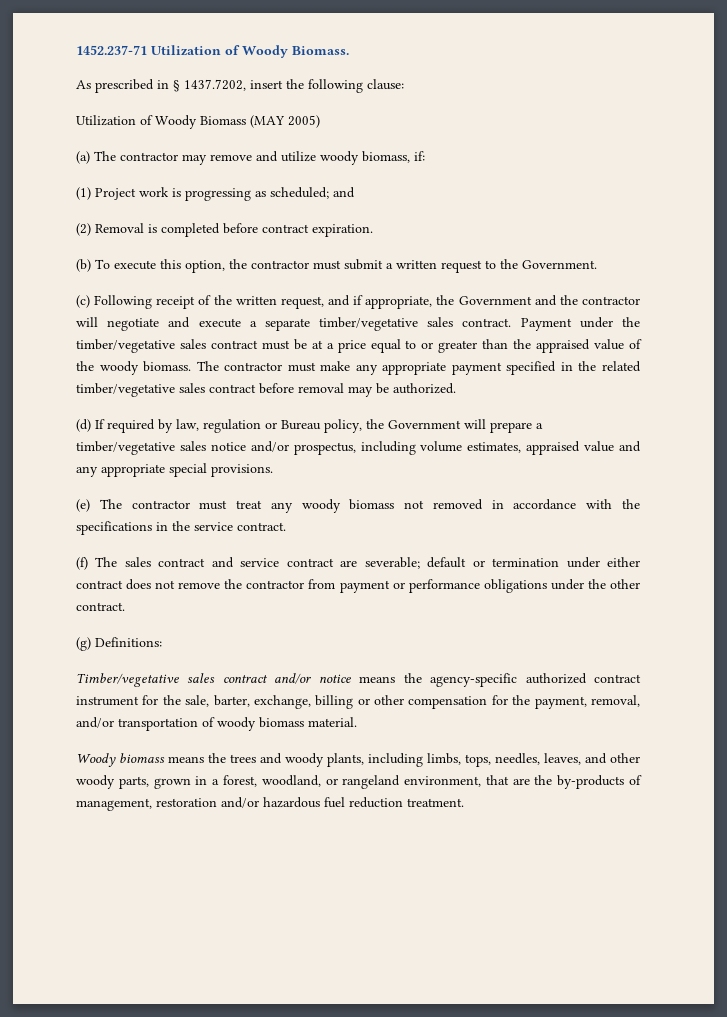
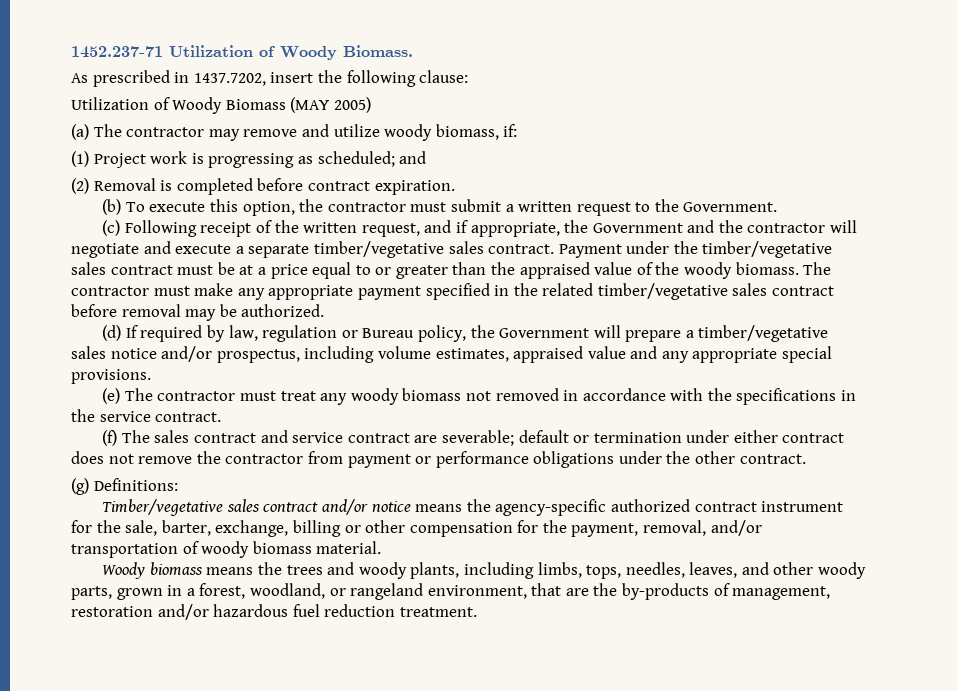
- As prescribed in § 1437.7202, insert the following clause:
+ As prescribed in 1437.7202, insert the following clause:

